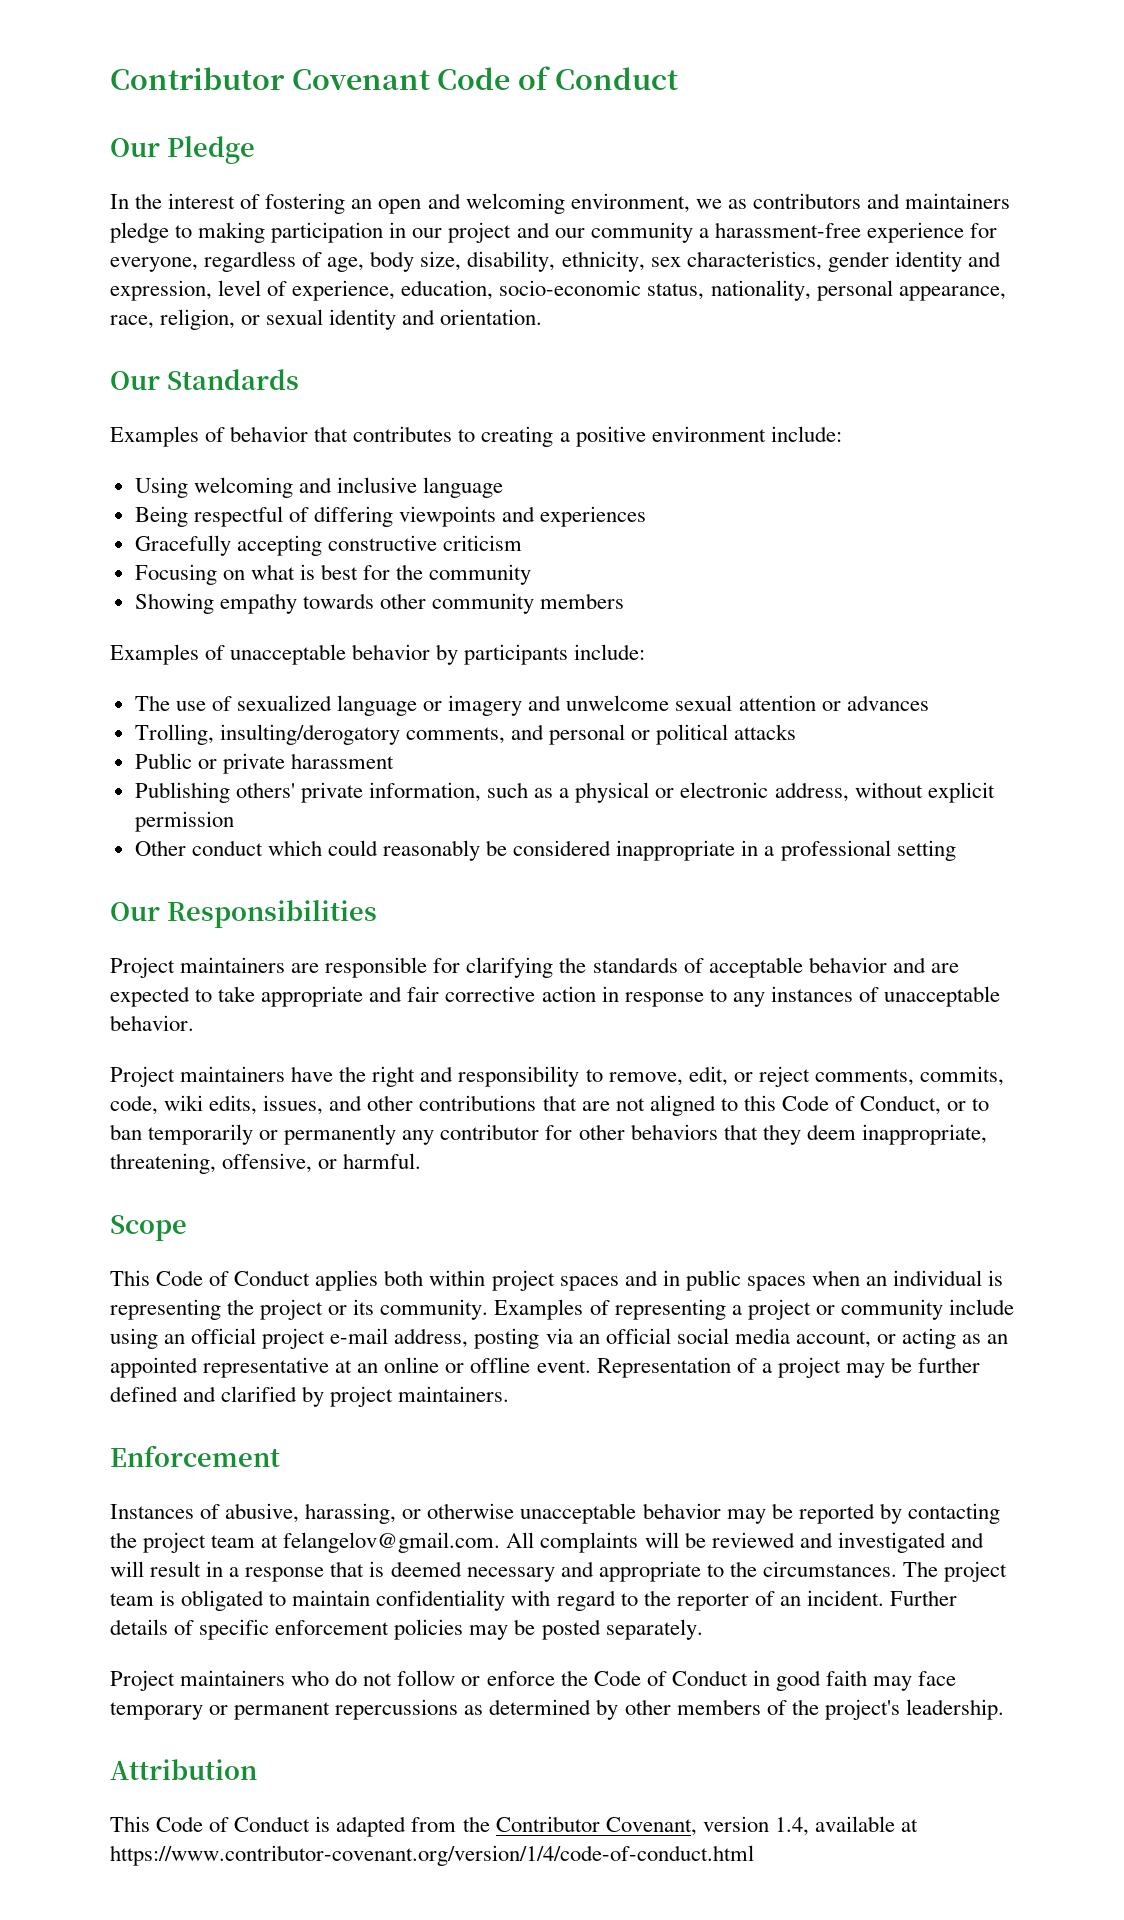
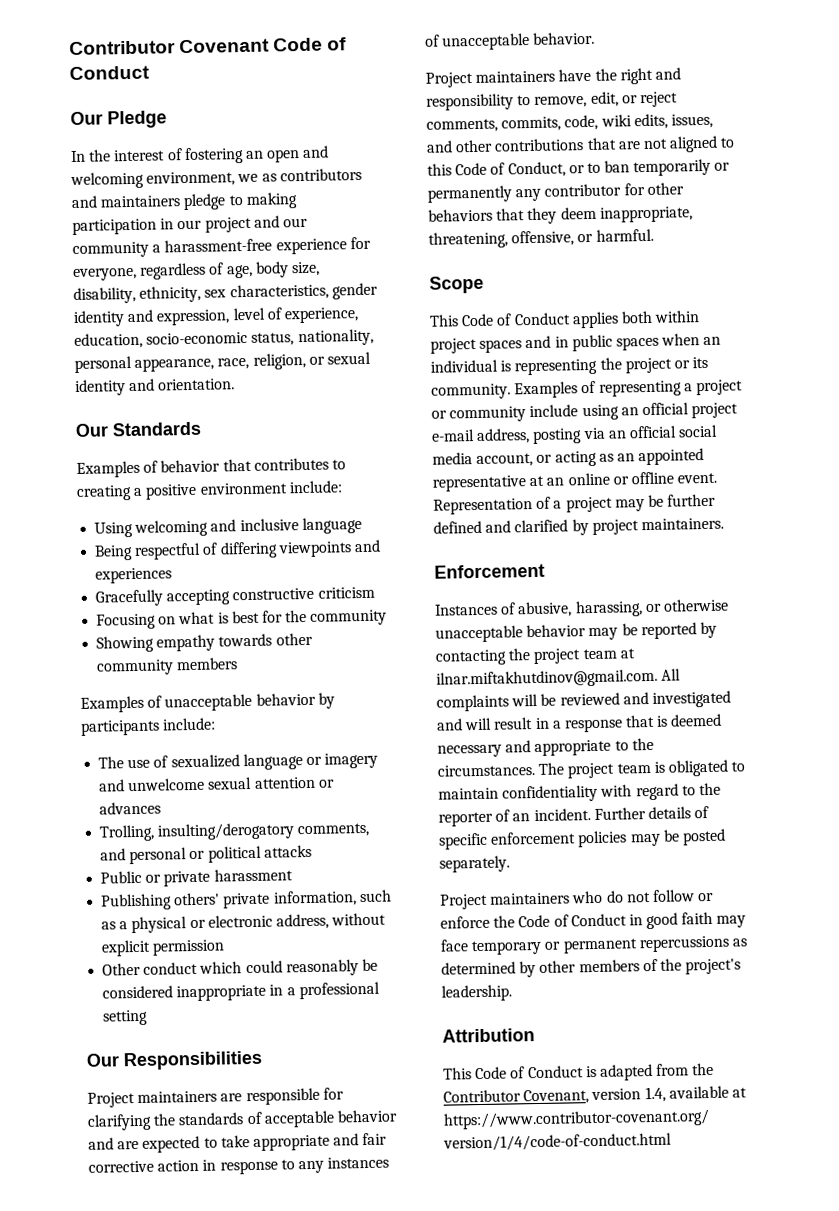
- Instances of abusive, harassing, or otherwise unacceptable behavior may be reported by contacting the project team at felangelov@gmail.com. All complaints will be reviewed and investigated and will result in a response that is deemed necessary and appropriate to the circumstances.
+ Instances of abusive, harassing, or otherwise unacceptable behavior may be reported by contacting the project team at ilnar.miftakhutdinov@gmail.com. All complaints will be reviewed and investigated and will result in a response that is deemed necessary and appropriate to the circumstances.

